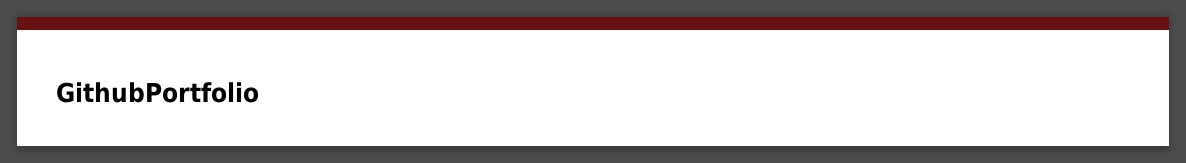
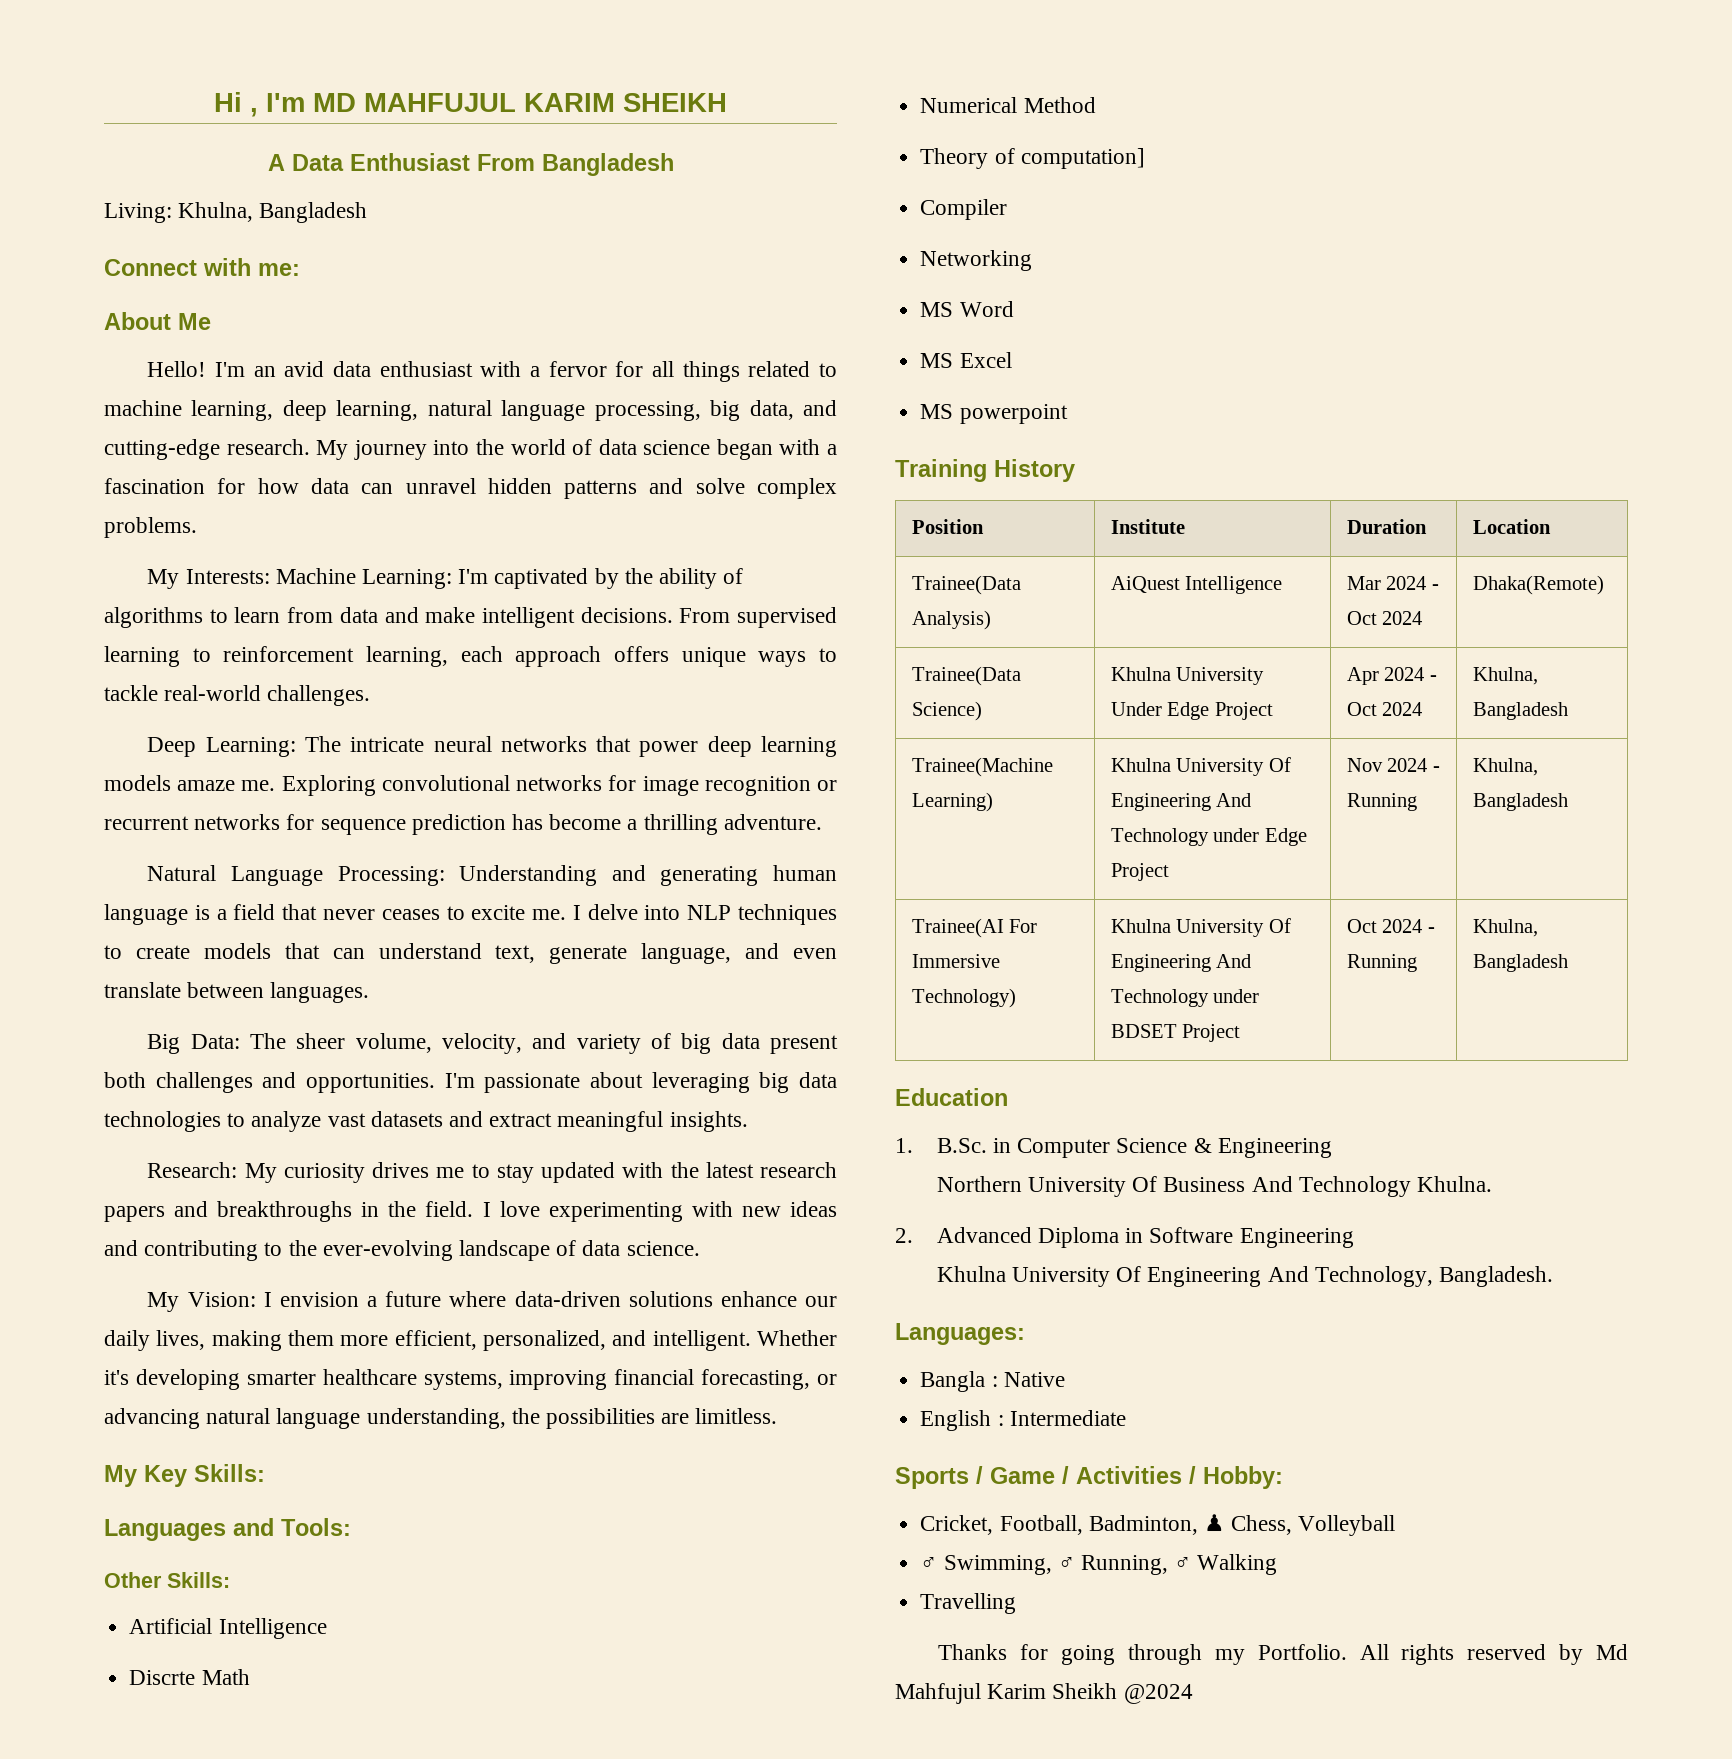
- GithubPortfolio
+ Hi , I'm MD MAHFUJUL KARIM SHEIKH
+ A Data Enthusiast From Bangladesh
+ Living: Khulna, Bangladesh
+ Connect with me:
+ About Me
+ Hello! I'm an avid data enthusiast with a fervor for all things related to machine learning, deep learning, natural language processing, big data, and cutting-edge research. My journey into the world of data science began with a fascination for how data can unravel hidden patterns and solve complex problems.
+ My Interests: Machine Learning: I'm captivated by the ability of algorithms to learn from data and make intelligent decisions. From supervised learning to reinforcement learning, each approach offers unique ways to tackle real-world challenges.
+ Deep Learning: The intricate neural networks that power deep learning models amaze me. Exploring convolutional networks for image recognition or recurrent networks for sequence prediction has become a thrilling adventure.
+ Natural Language Processing: Understanding and generating human language is a field that never ceases to excite me. I delve into NLP techniques to create models that can understand text, generate language, and even translate between languages.
+ Big Data: The sheer volume, velocity, and variety of big data present both challenges and opportunities. I'm passionate about leveraging big data technologies to analyze vast datasets and extract meaningful insights.
+ Research: My curiosity drives me to stay updated with the latest research papers and breakthroughs in the field. I love experimenting with new ideas and contributing to the ever-evolving landscape of data science.
+ My Vision: I envision a future where data-driven solutions enhance our daily lives, making them more efficient, personalized, and intelligent. Whether it's developing smarter healthcare systems, improving financial forecasting, or advancing natural language understanding, the possibilities are limitless.
+ My Key Skills:
+ Languages and Tools:
+ Other Skills:
+ Artificial Intelligence
+ Discrte Math
+ Numerical Method
+ Theory of computation]
+ Compiler
+ Networking
+ MS Word
+ MS Excel
+ MS powerpoint
+ Training History
+ Position | Institute | Duration | Location
+ Trainee(Data Analysis) | AiQuest Intelligence | Mar 2024 - Oct 2024 | Dhaka(Remote)
+ Trainee(Data Science) | Khulna University Under Edge Project | Apr 2024 - Oct 2024 | Khulna, Bangladesh
+ Trainee(Machine Learning) | Khulna University Of Engineering And Technology under Edge Project | Nov 2024 - Running | Khulna, Bangladesh
+ Trainee(AI For Immersive Technology) | Khulna University Of Engineering And Technology under BDSET Project | Oct 2024 - Running | Khulna, Bangladesh
+ Education
+ 1. B.Sc. in Computer Science & Engineering
+ Northern University Of Business And Technology Khulna.
+ 2. Advanced Diploma in Software Engineering
+ Khulna University Of Engineering And Technology, Bangladesh.
+ Languages:
+ Bangla : Native
+ English : Intermediate
+ Sports / Game / Activities / Hobby:
+ Cricket, Football, Badminton, ♟ Chess, Volleyball
+ ♂ Swimming, ♂ Running, ♂ Walking
+ Travelling
+ Thanks for going through my Portfolio. All rights reserved by Md Mahfujul Karim Sheikh @2024

